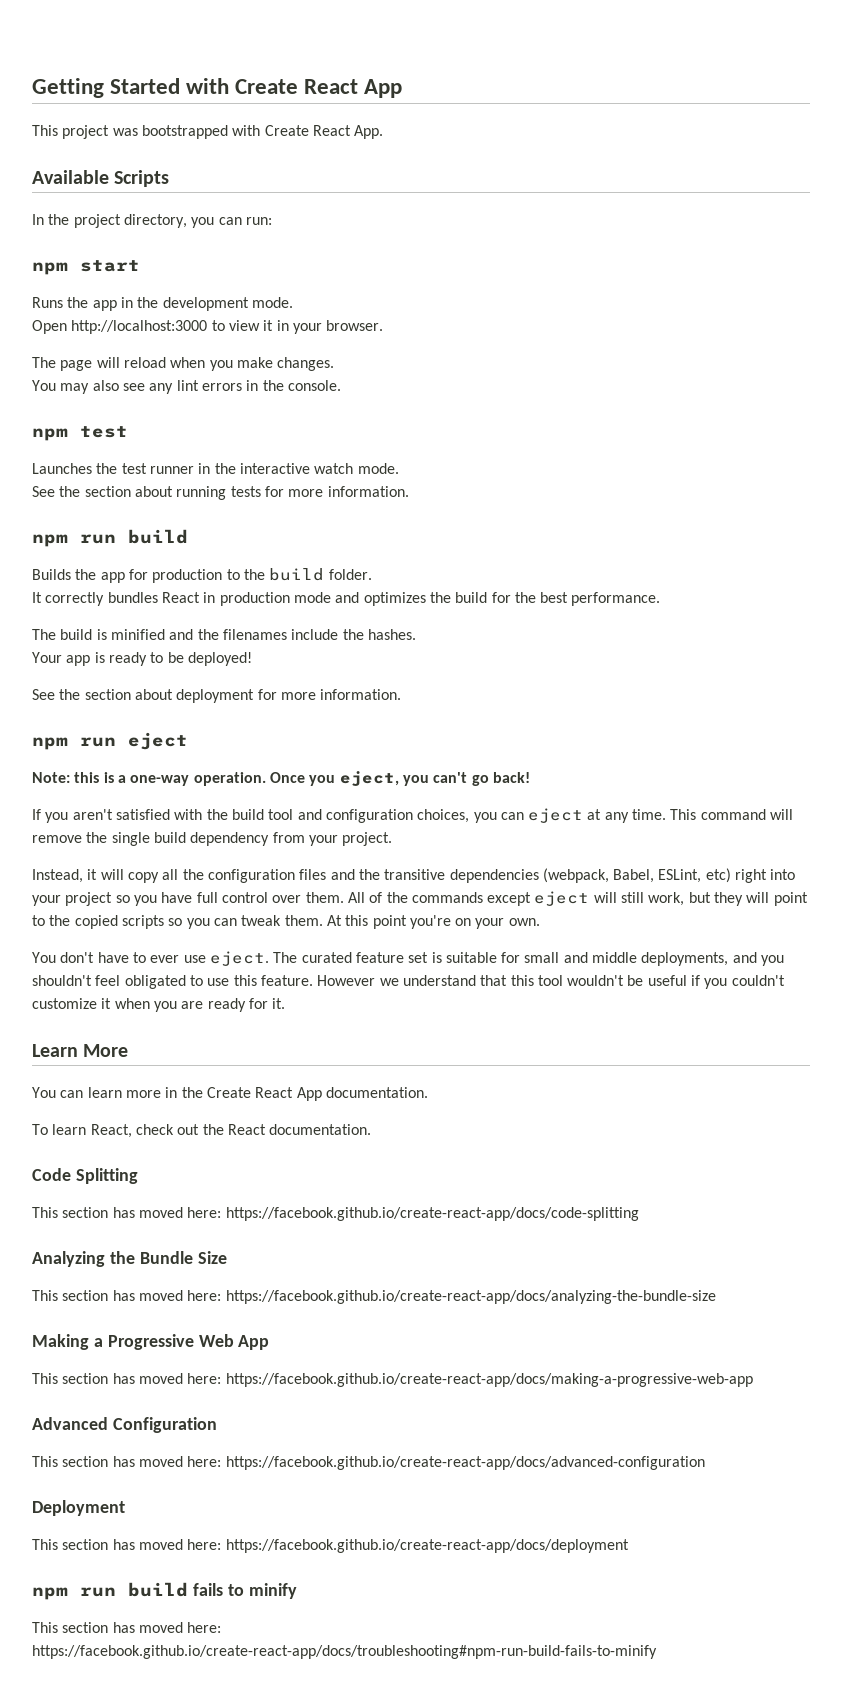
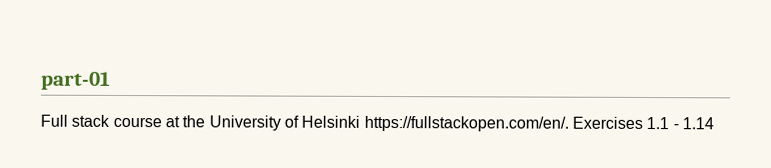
- Getting Started with Create React App
- This project was bootstrapped with Create React App.
- Available Scripts
- In the project directory, you can run:
- npm start
- Runs the app in the development mode.
- Open http://localhost:3000 to view it in your browser.
- The page will reload when you make changes.
- You may also see any lint errors in the console.
- npm test
- Launches the test runner in the interactive watch mode.
- See the section about running tests for more information.
- npm run build
- Builds the app for production to the build folder.
- It correctly bundles React in production mode and optimizes the build for the best performance.
- The build is minified and the filenames include the hashes.
- Your app is ready to be deployed!
- See the section about deployment for more information.
- npm run eject
- Note: this is a one-way operation. Once you eject, you can't go back!
- If you aren't satisfied with the build tool and configuration choices, you can eject at any time. This command will remove the single build dependency from your project.
- Instead, it will copy all the configuration files and the transitive dependencies (webpack, Babel, ESLint, etc) right into your project so you have full control over them. All of the commands except eject will still work, but they will point to the copied scripts so you can tweak them. At this point you're on your own.
- You don't have to ever use eject. The curated feature set is suitable for small and middle deployments, and you shouldn't feel obligated to use this feature. However we understand that this tool wouldn't be useful if you couldn't customize it when you are ready for it.
- Learn More
- You can learn more in the Create React App documentation.
- To learn React, check out the React documentation.
- Code Splitting
- This section has moved here: https://facebook.github.io/create-react-app/docs/code-splitting
- Analyzing the Bundle Size
- This section has moved here: https://facebook.github.io/create-react-app/docs/analyzing-the-bundle-size
- Making a Progressive Web App
- This section has moved here: https://facebook.github.io/create-react-app/docs/making-a-progressive-web-app
- Advanced Configuration
- This section has moved here: https://facebook.github.io/create-react-app/docs/advanced-configuration
- Deployment
- This section has moved here: https://facebook.github.io/create-react-app/docs/deployment
- npm run build fails to minify
- This section has moved here: https://facebook.github.io/create-react-app/docs/troubleshooting#npm-run-build-fails-to-minify
+ part-01
+ Full stack course at the University of Helsinki https://fullstackopen.com/en/. Exercises 1.1 - 1.14

